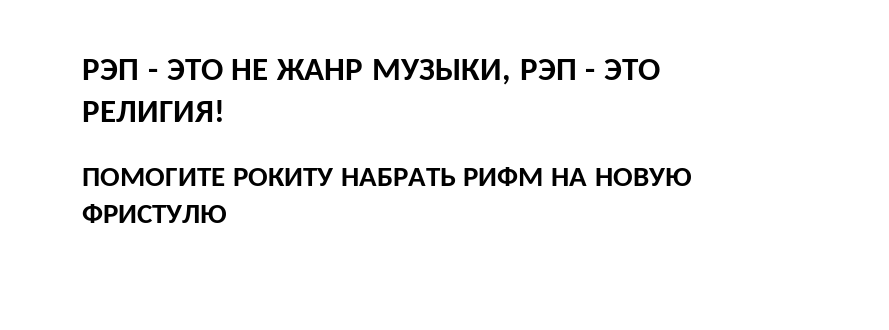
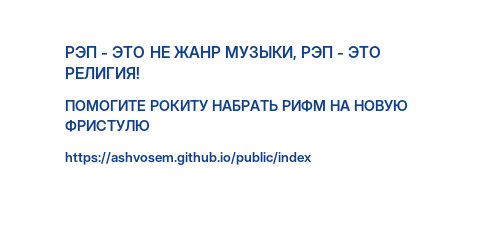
+ https://ashvosem.github.io/public/index

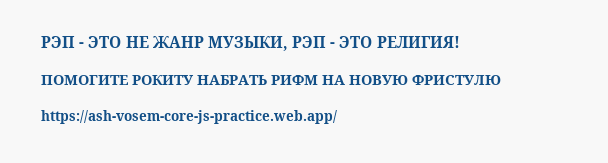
- https://ashvosem.github.io/public/index
+ https://ash-vosem-core-js-practice.web.app/

